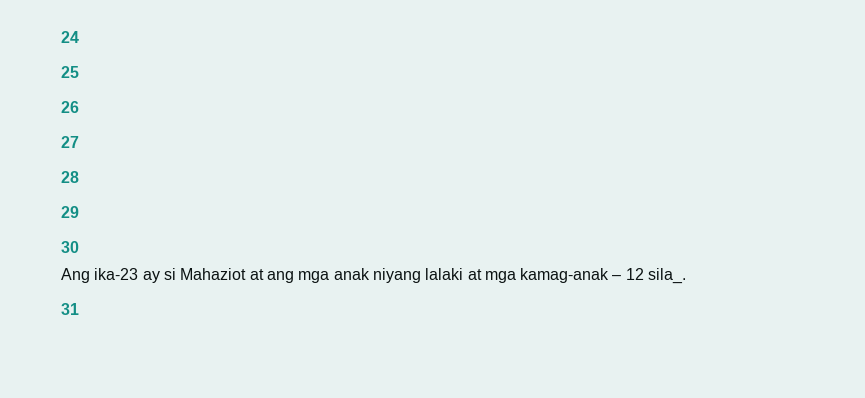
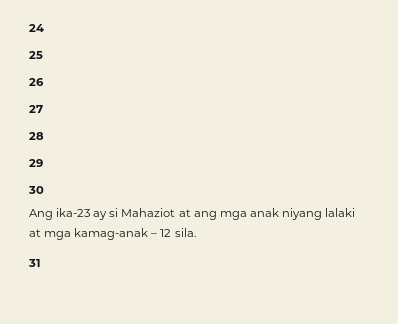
- Ang ika-23 ay si Mahaziot at ang mga anak niyang lalaki at mga kamag-anak – 12 sila_.
+ Ang ika-23 ay si Mahaziot at ang mga anak niyang lalaki at mga kamag-anak – 12 sila.

